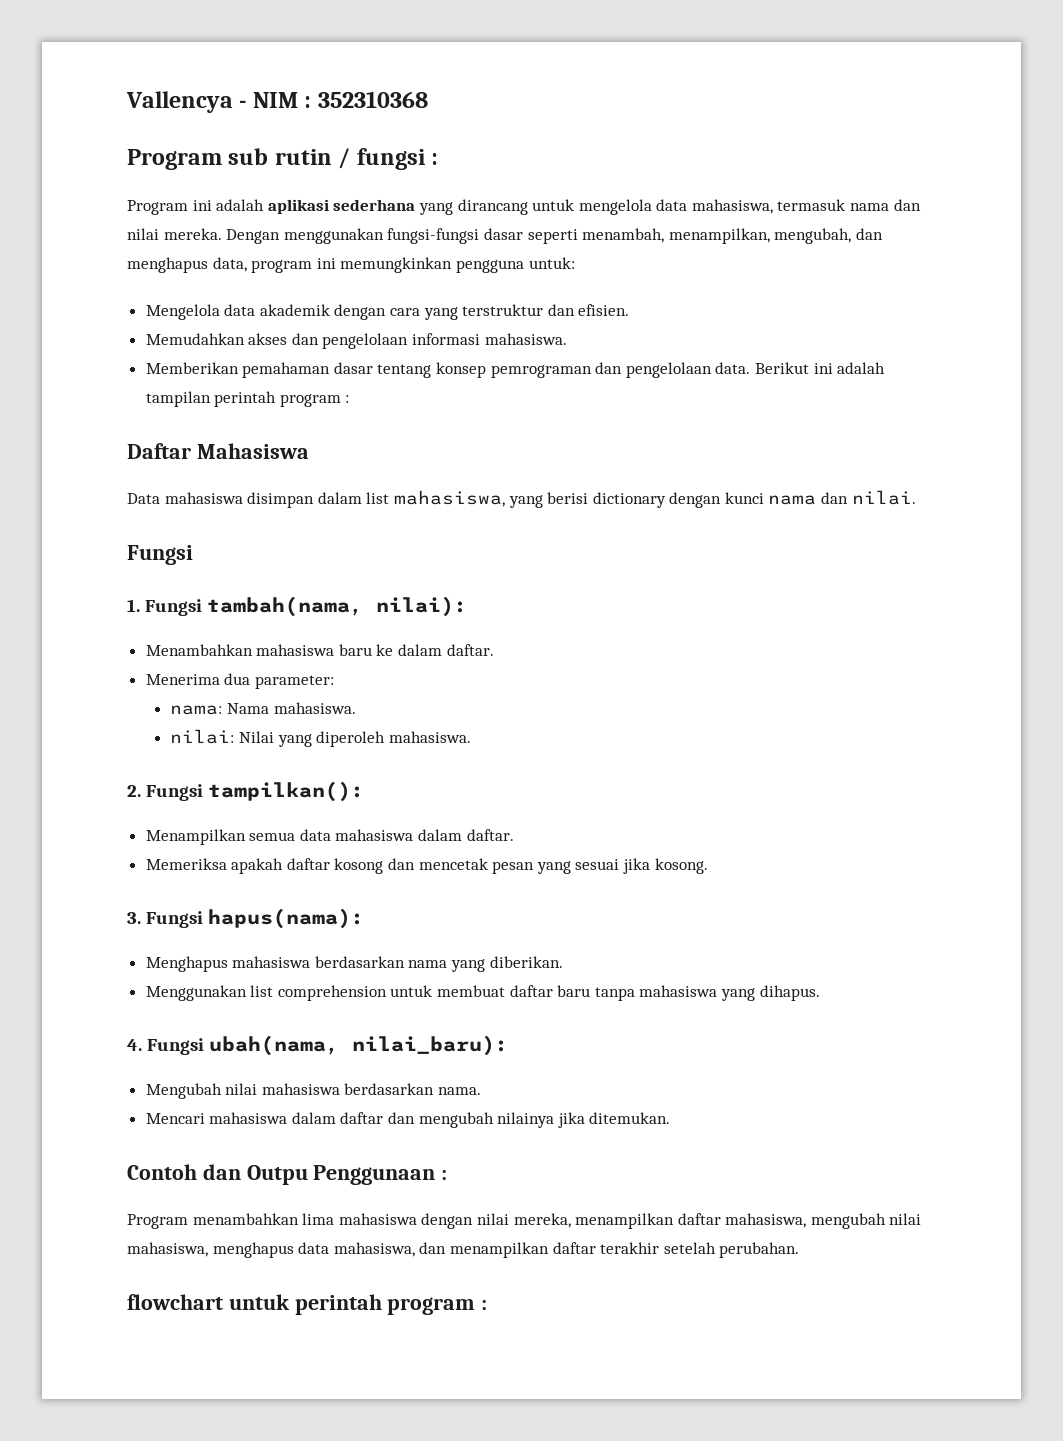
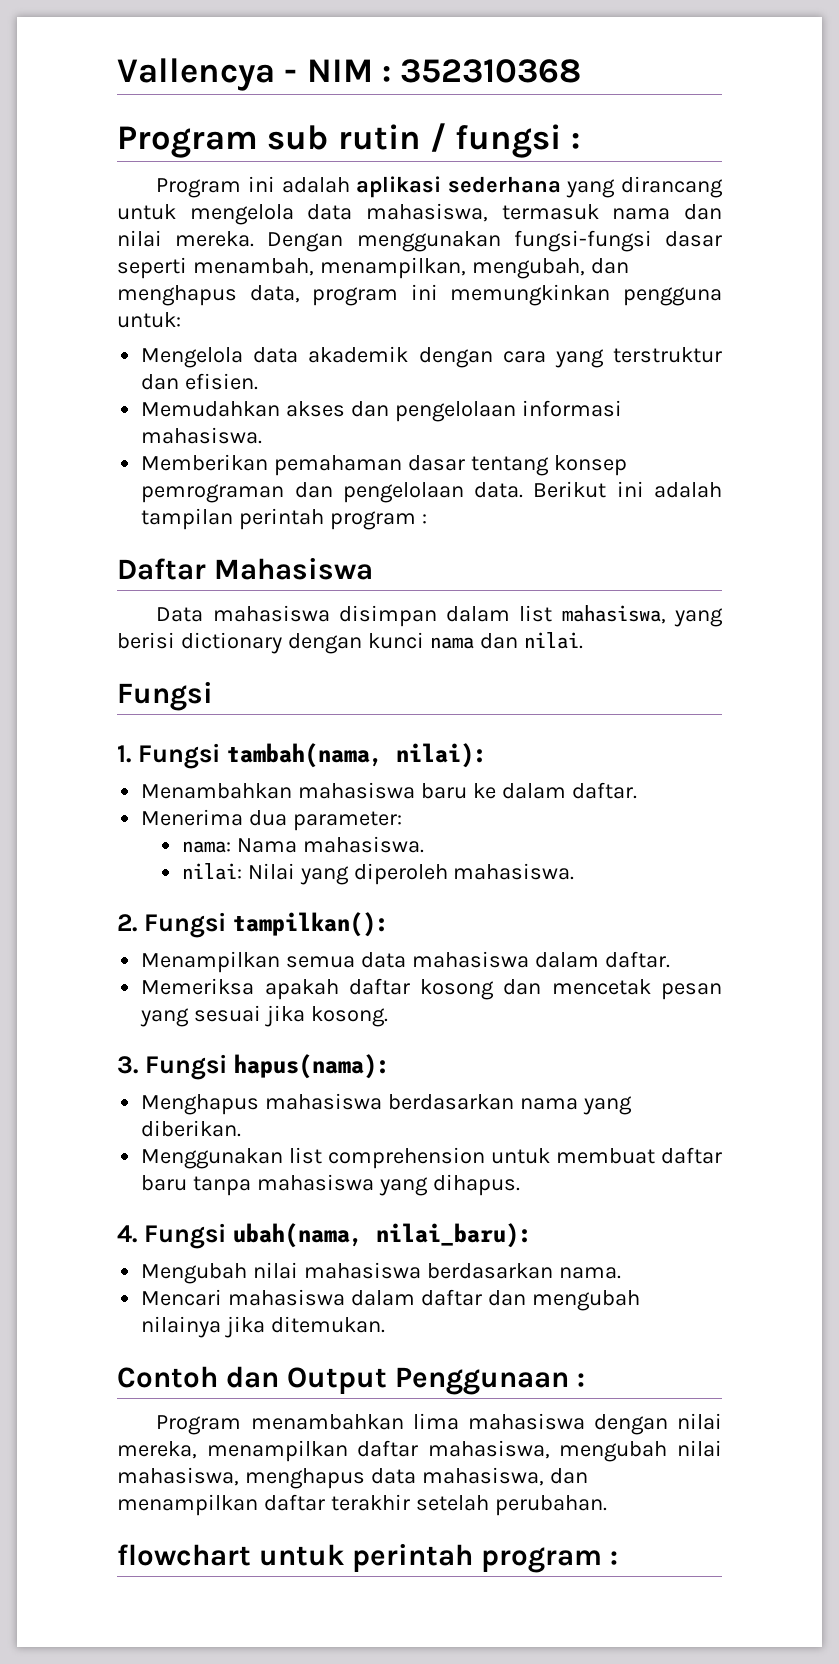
- Contoh dan Outpu Penggunaan :
+ Contoh dan Output Penggunaan :

